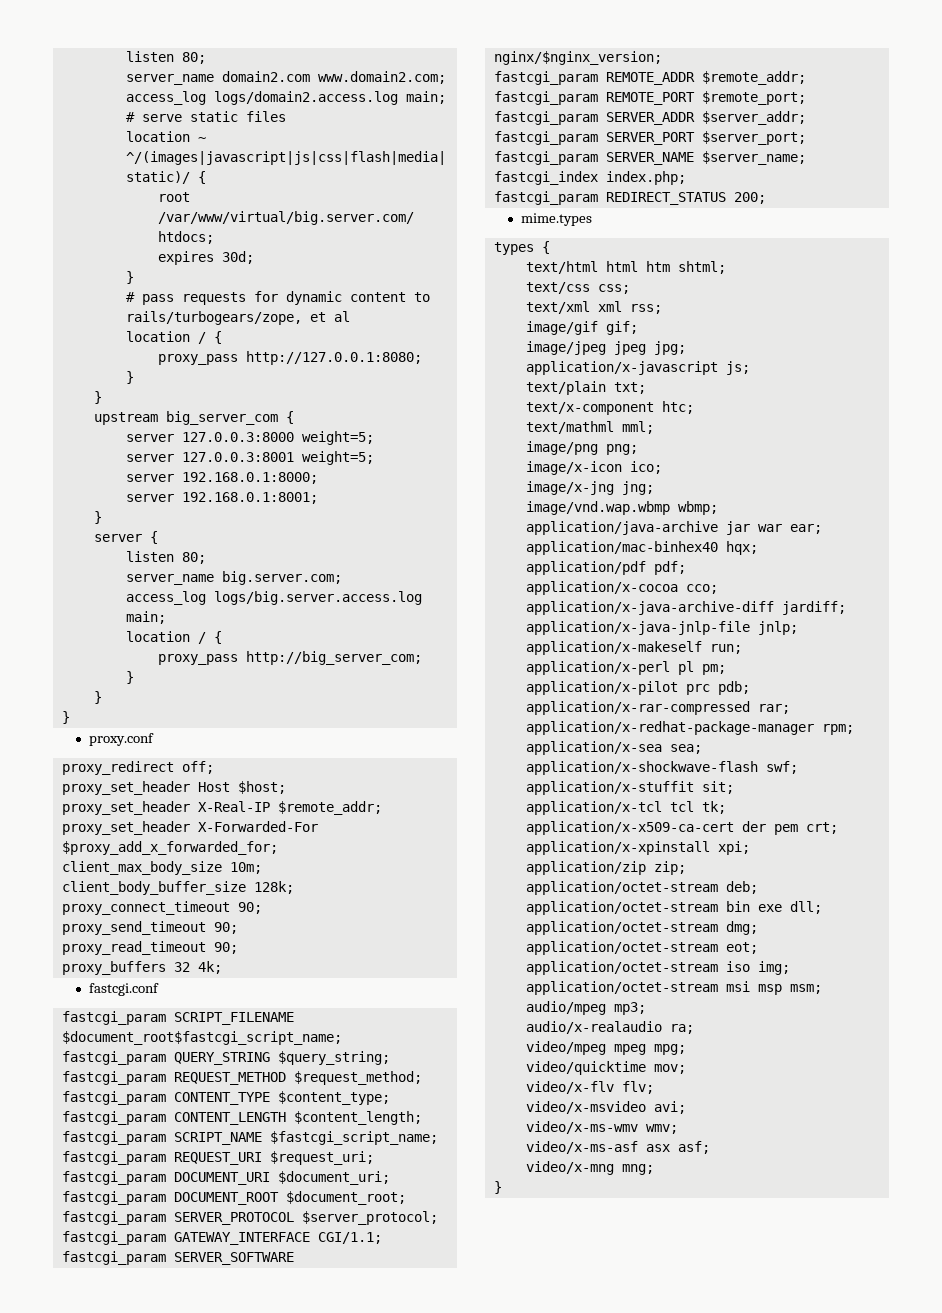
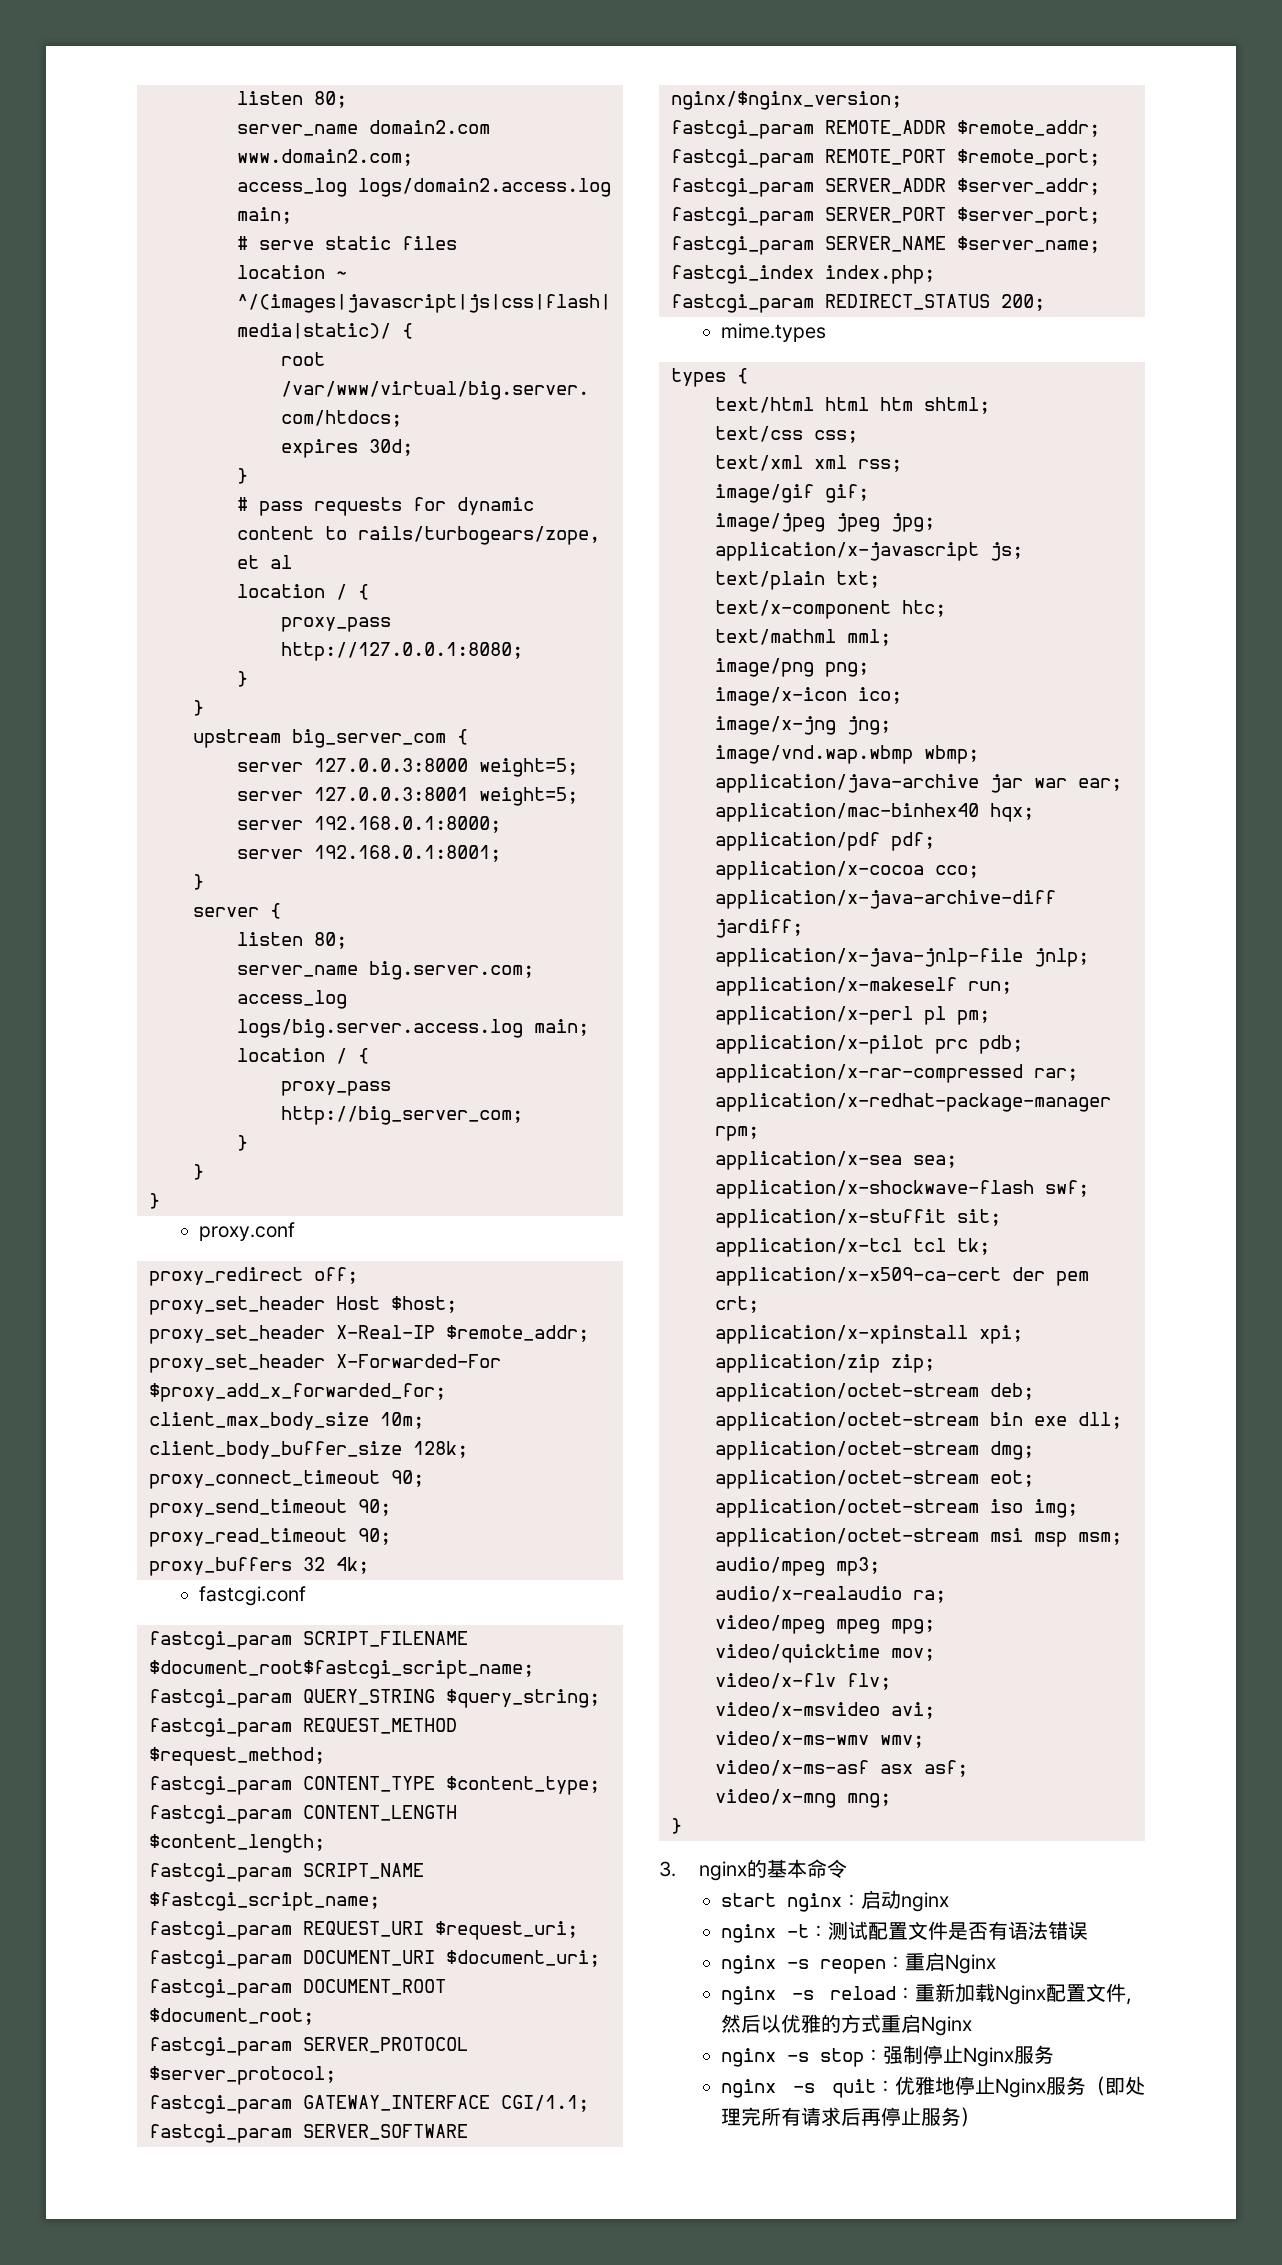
+ 3. nginx的基本命令
+ start nginx：启动nginx
+ nginx -t：测试配置文件是否有语法错误
+ nginx -s reopen：重启Nginx
+ nginx -s reload：重新加载Nginx配置文件，然后以优雅的方式重启Nginx
+ nginx -s stop：强制停止Nginx服务
+ nginx -s quit：优雅地停止Nginx服务（即处理完所有请求后再停止服务）

